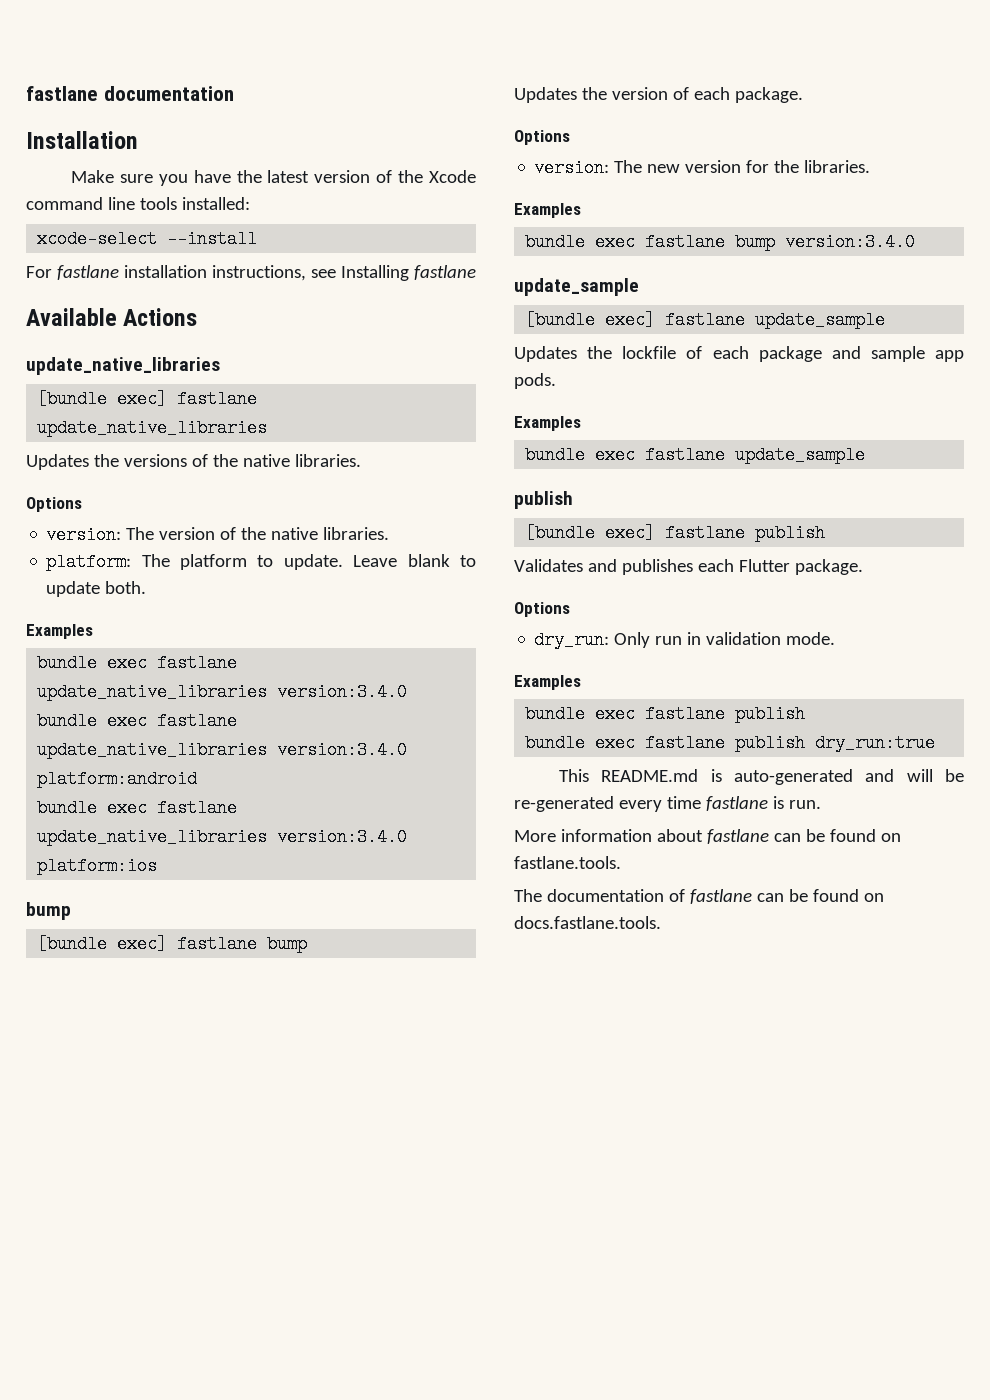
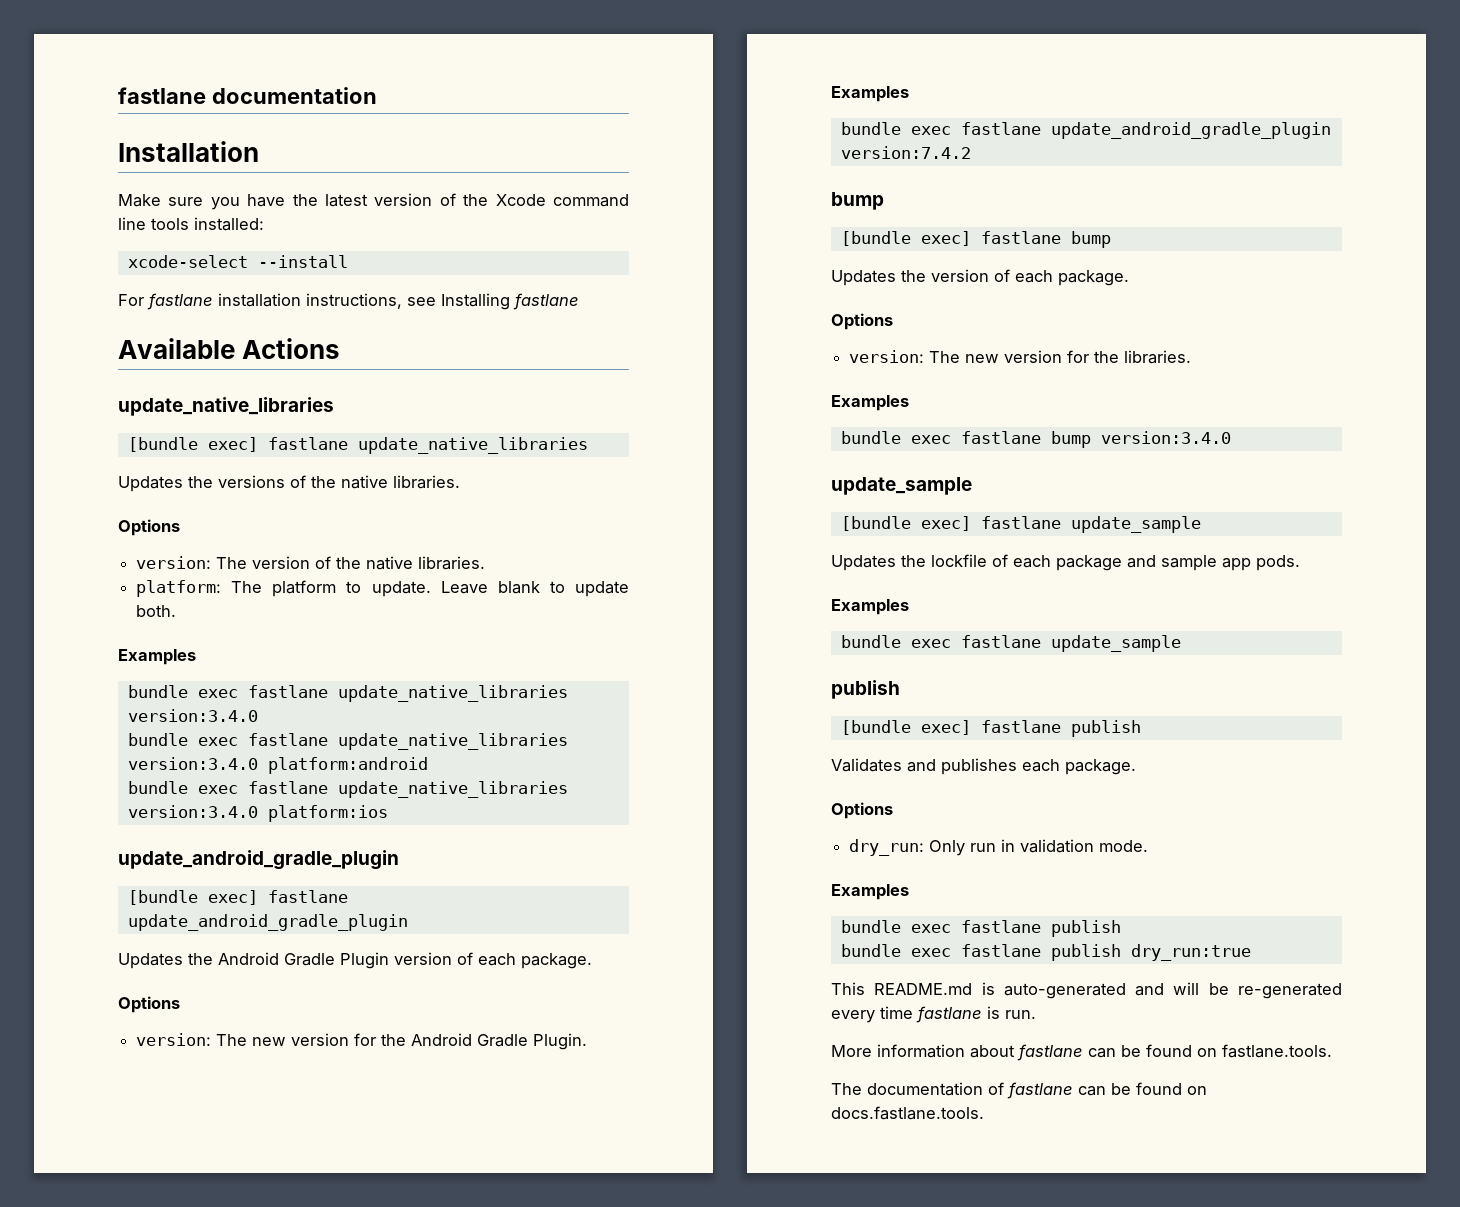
  bundle exec fastlane update_native_libraries version:3.4.0 platform:ios
+ update_android_gradle_plugin
+ [bundle exec] fastlane update_android_gradle_plugin
+ Updates the Android Gradle Plugin version of each package.
+ Options
+ version: The new version for the Android Gradle Plugin.
+ Examples
+ bundle exec fastlane update_android_gradle_plugin version:7.4.2
- Validates and publishes each Flutter package.
+ Validates and publishes each package.

